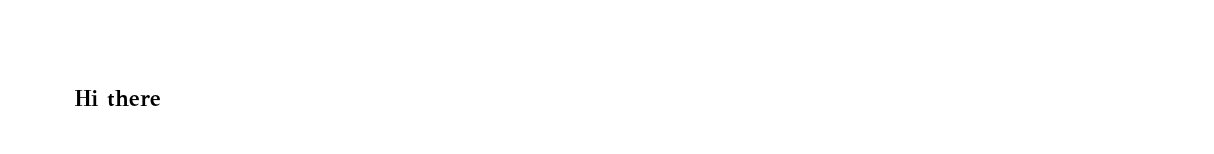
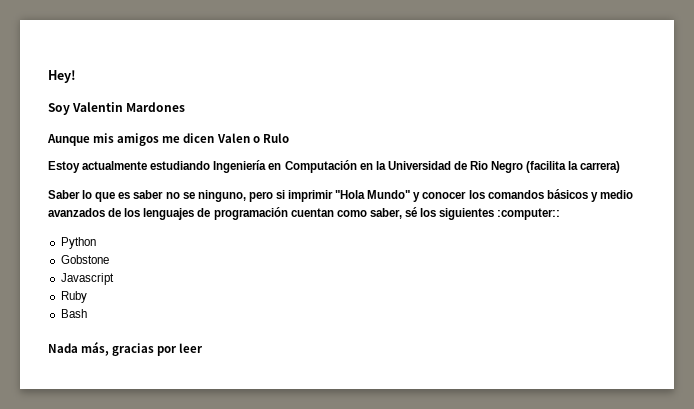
- Hi there
+ Hey!
+ Soy Valentin Mardones
+ Aunque mis amigos me dicen Valen o Rulo
+ Estoy actualmente estudiando Ingeniería en Computación en la Universidad de Rio Negro (facilita la carrera)
+ Saber lo que es saber no se ninguno, pero si imprimir "Hola Mundo" y conocer los comandos básicos y medio avanzados de los lenguajes de programación cuentan como saber, sé los siguientes :computer::
+ Python
+ Gobstone
+ Javascript
+ Ruby
+ Bash
+ Nada más, gracias por leer

